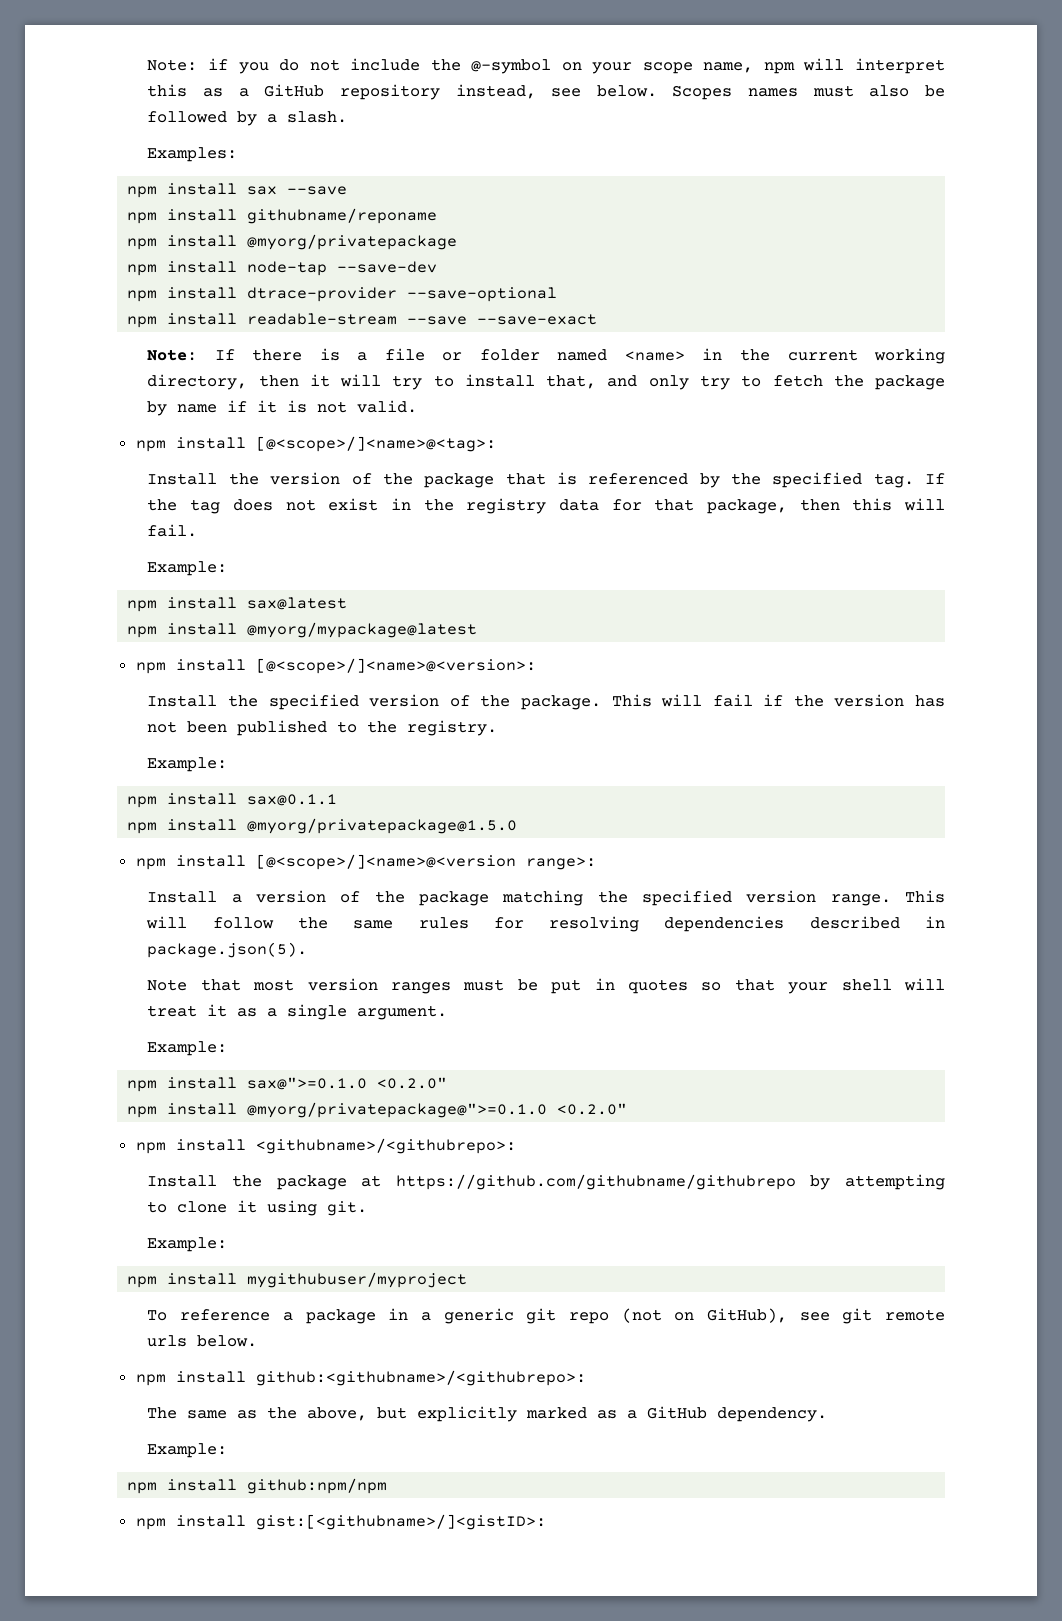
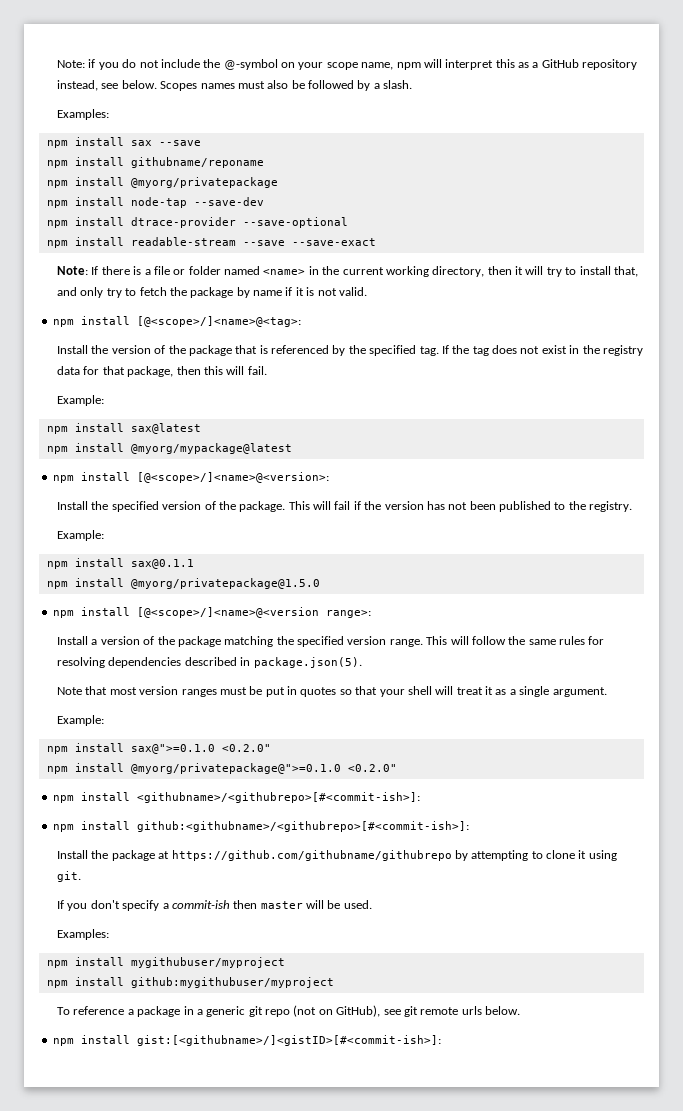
- npm install <githubname>/<githubrepo>:
+ npm install <githubname>/<githubrepo>[#<commit-ish>]:
+ npm install github:<githubname>/<githubrepo>[#<commit-ish>]:
  Install the package at https://github.com/githubname/githubrepo by attempting to clone it using git.
- Example:
+ If you don't specify a commit-ish then master will be used.
+ Examples:
+ npm install github:mygithubuser/myproject
- npm install github:<githubname>/<githubrepo>:
- The same as the above, but explicitly marked as a GitHub dependency.
- Example:
- npm install github:npm/npm
- npm install gist:[<githubname>/]<gistID>:
+ npm install gist:[<githubname>/]<gistID>[#<commit-ish>]:

